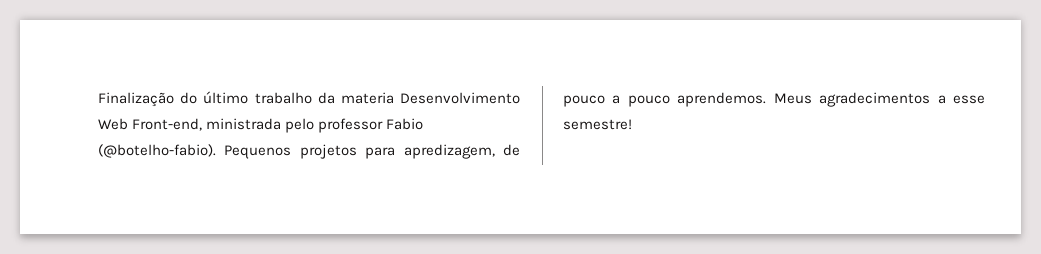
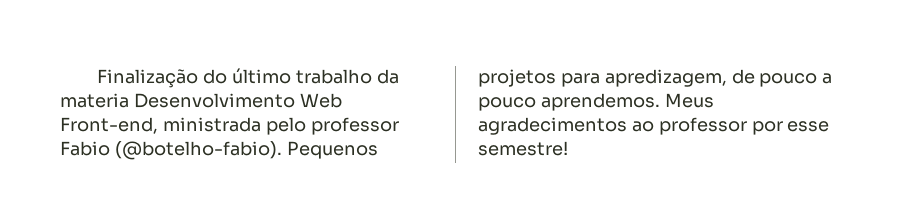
- Meus agradecimentos a esse semestre!
+ Meus agradecimentos ao professor por esse semestre!

